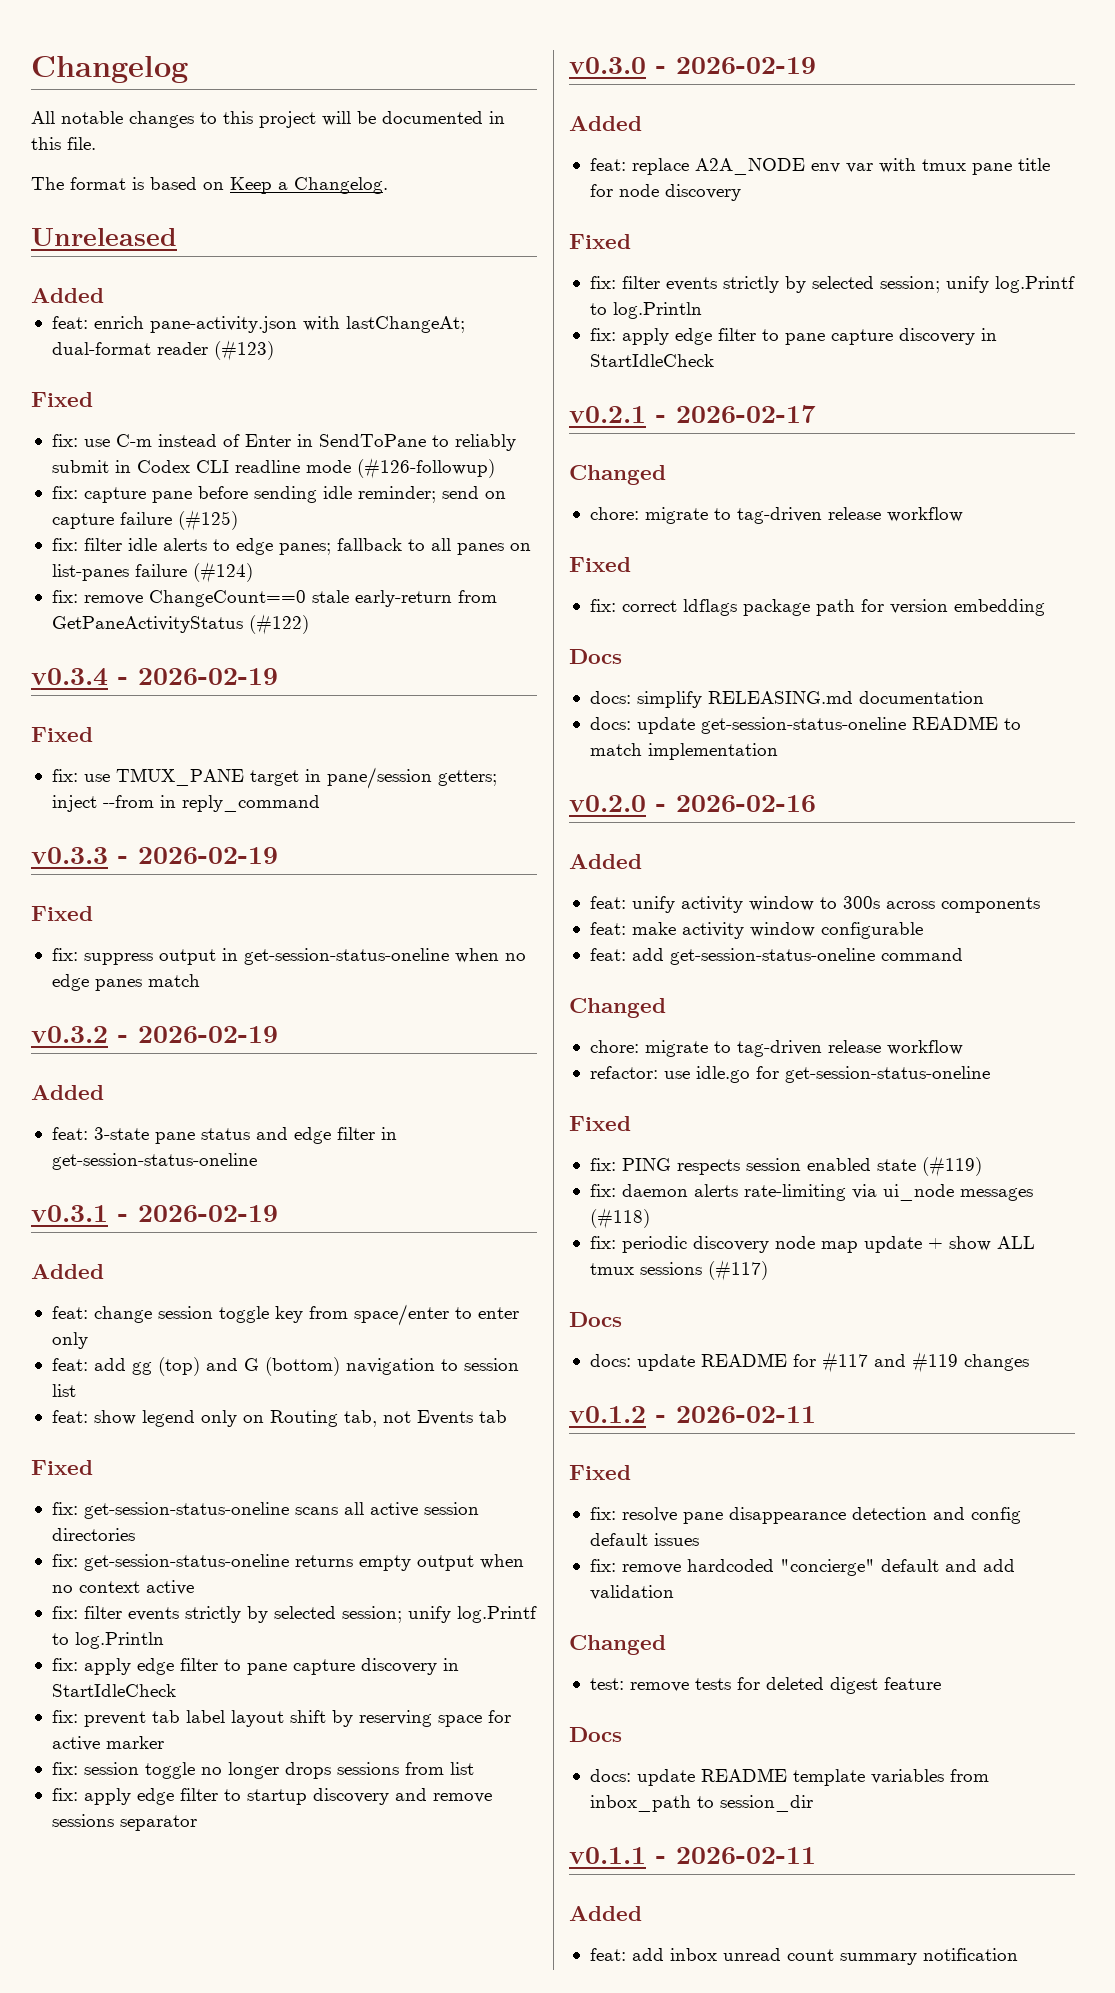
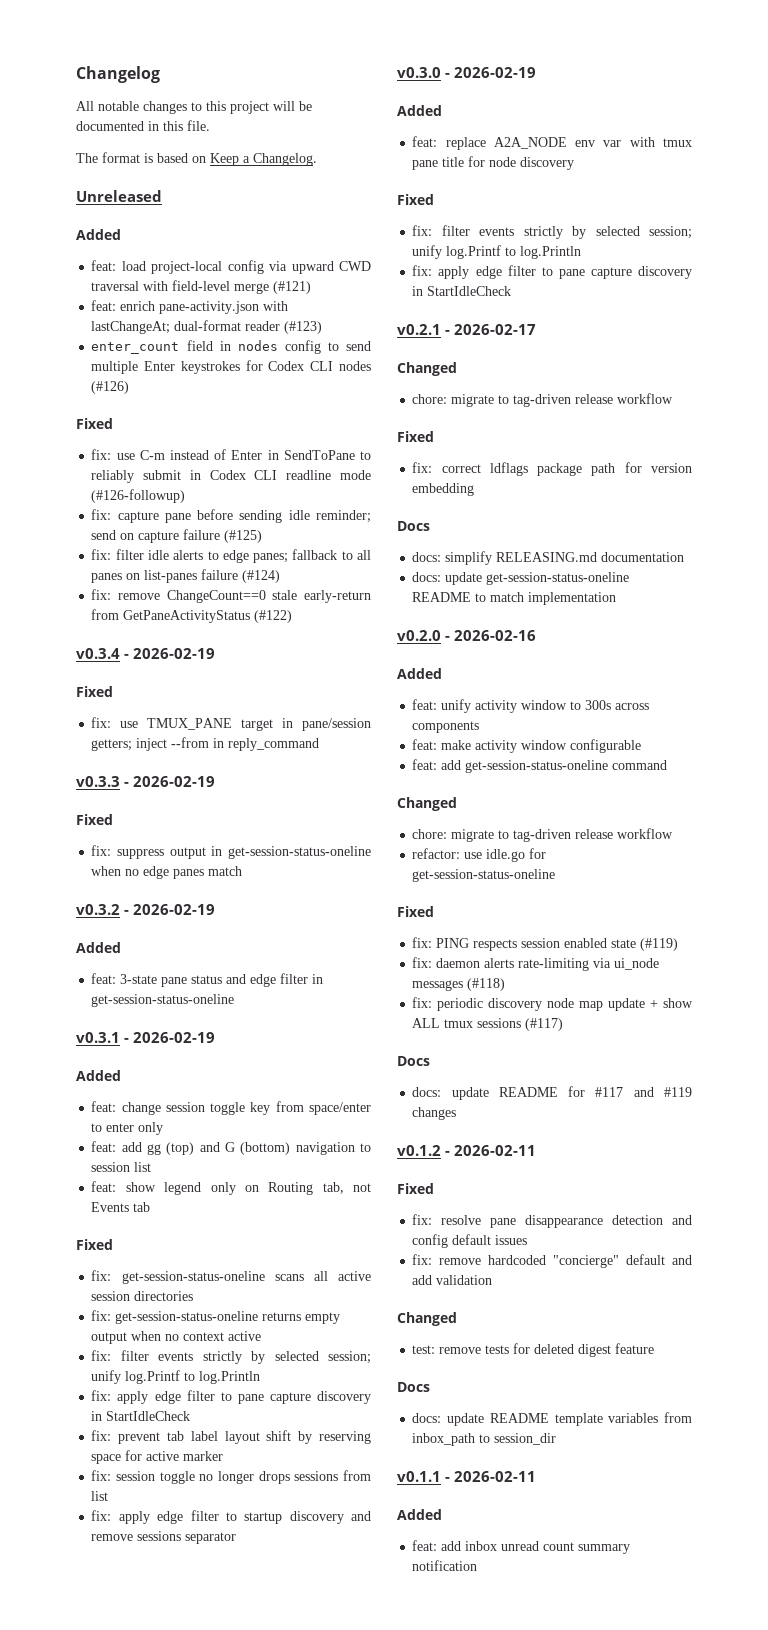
+ feat: load project-local config via upward CWD traversal with field-level merge (#121)
+ enter_count field in nodes config to send multiple Enter keystrokes for Codex CLI nodes (#126)

